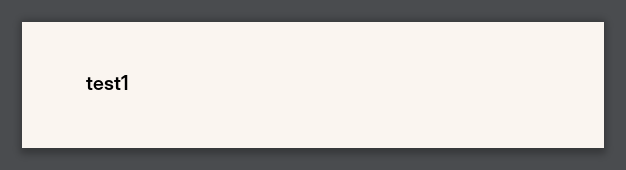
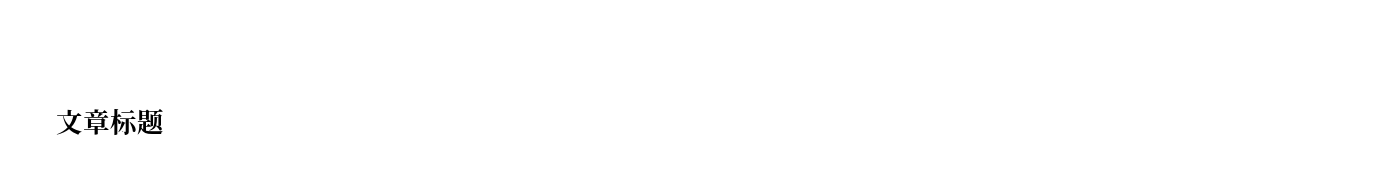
- test1
+ 文章标题

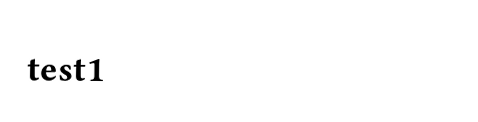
- 文章标题
+ test1

